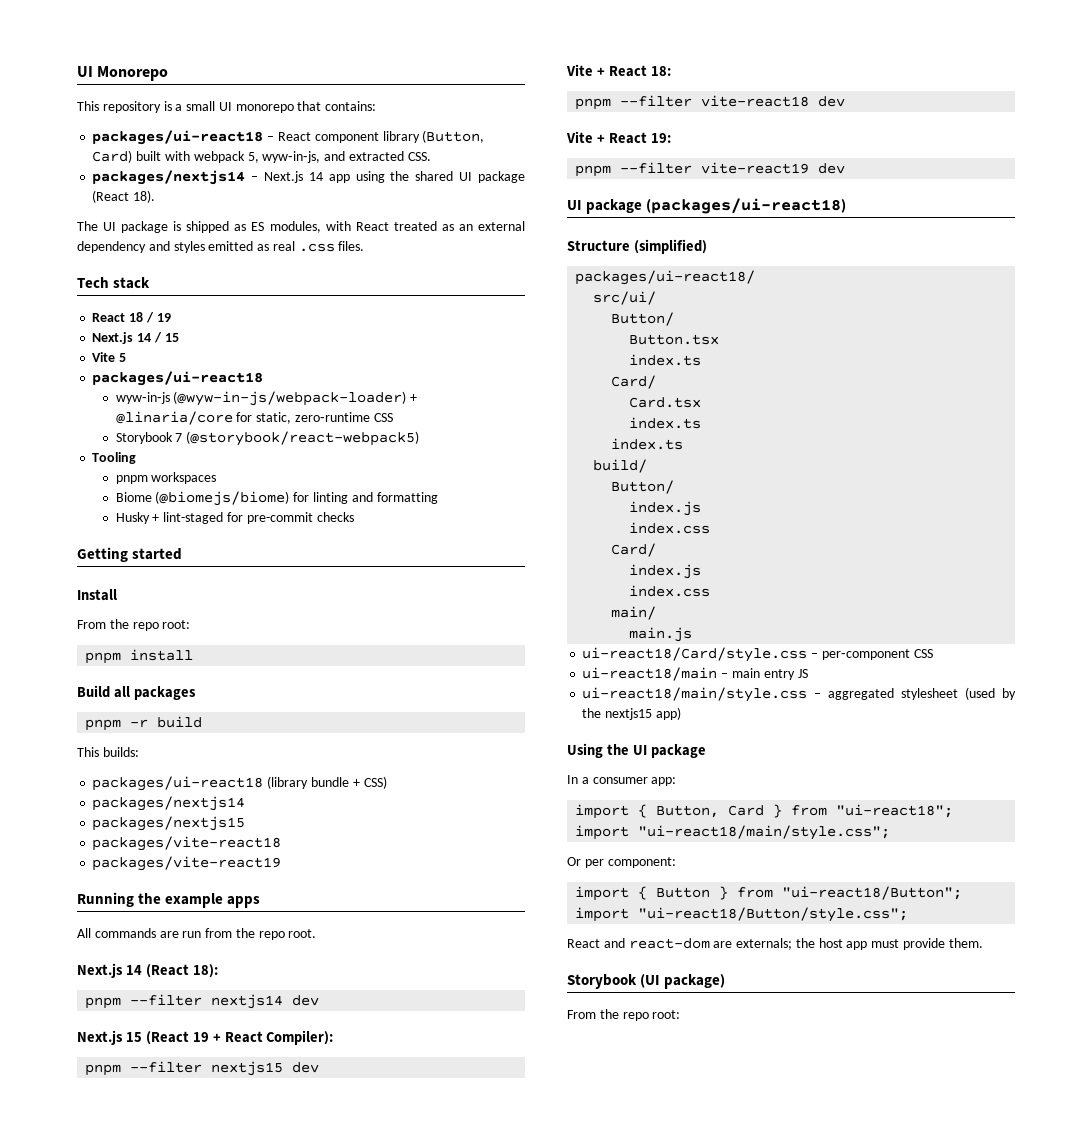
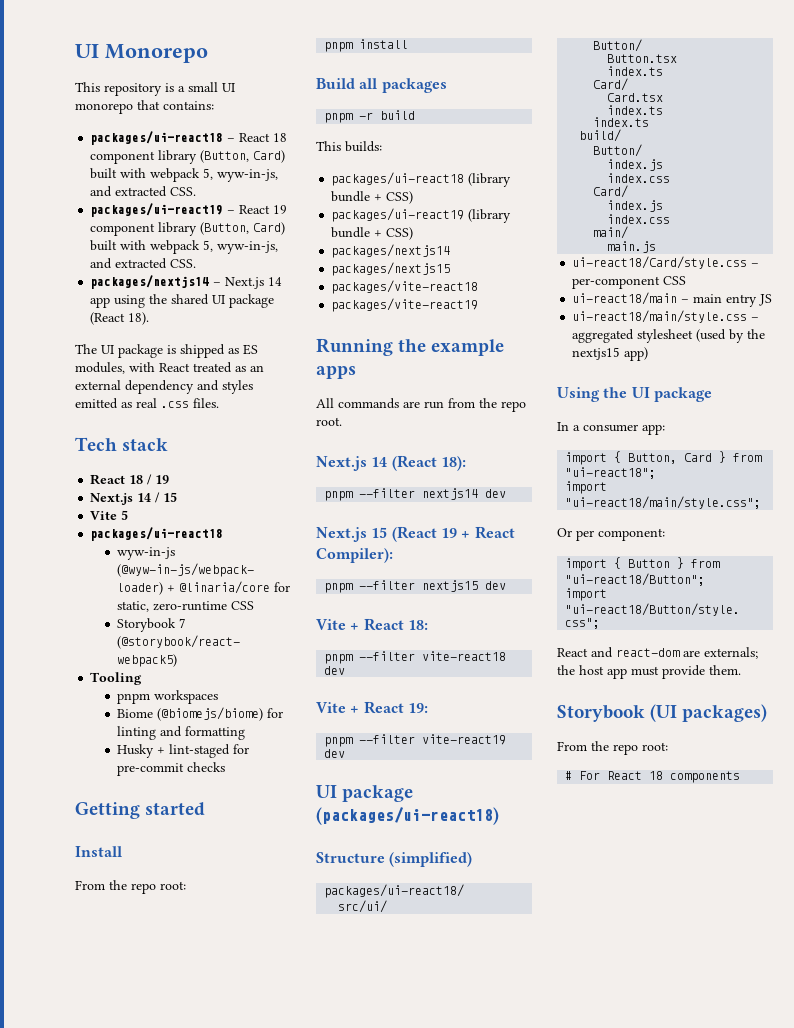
- packages/ui-react18 – React component library (Button, Card) built with webpack 5, wyw‑in‑js, and extracted CSS.
+ packages/ui-react18 – React 18 component library (Button, Card) built with webpack 5, wyw‑in‑js, and extracted CSS.
+ packages/ui-react19 – React 19 component library (Button, Card) built with webpack 5, wyw‑in‑js, and extracted CSS.
+ packages/ui-react19 (library bundle + CSS)
- Storybook (UI package)
+ Storybook (UI packages)
  From the repo root:
+ # For React 18 components

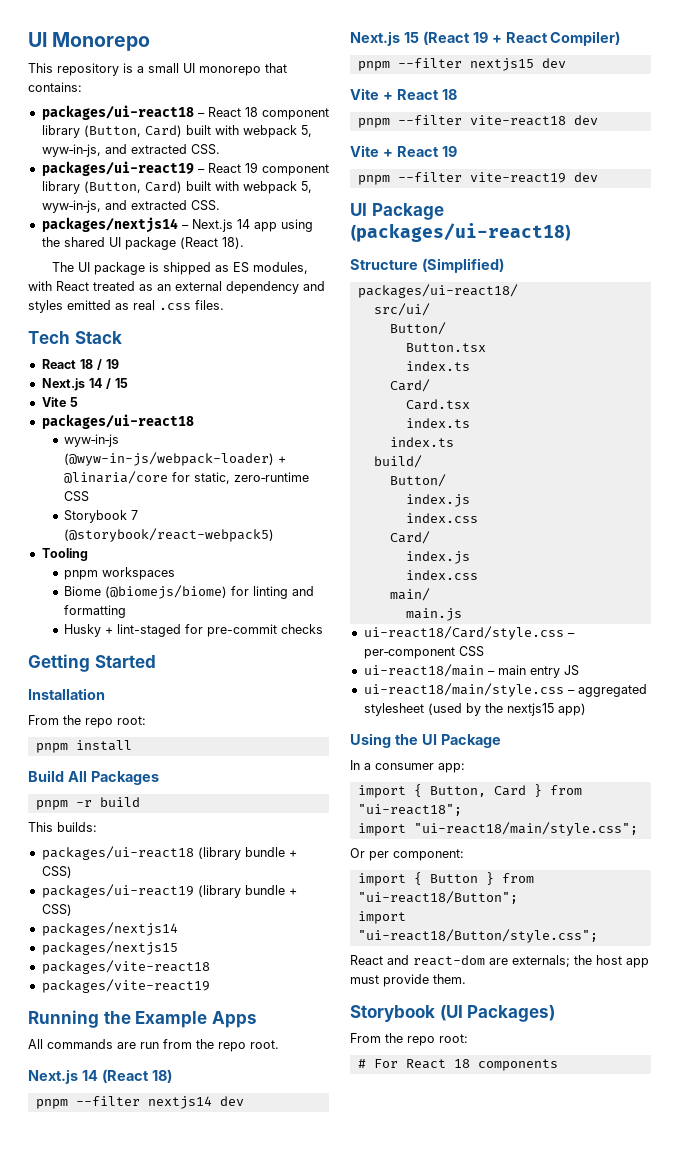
- Tech stack
+ Tech Stack
- Getting started
- Install
+ Getting Started
+ Installation
- Build all packages
+ Build All Packages
- Running the example apps
+ Running the Example Apps
- Next.js 14 (React 18):
+ Next.js 14 (React 18)
- Next.js 15 (React 19 + React Compiler):
+ Next.js 15 (React 19 + React Compiler)
- Vite + React 18:
+ Vite + React 18
- Vite + React 19:
+ Vite + React 19
- UI package (packages/ui-react18)
+ UI Package (packages/ui-react18)
- Structure (simplified)
+ Structure (Simplified)
- Using the UI package
+ Using the UI Package
- Storybook (UI packages)
+ Storybook (UI Packages)

